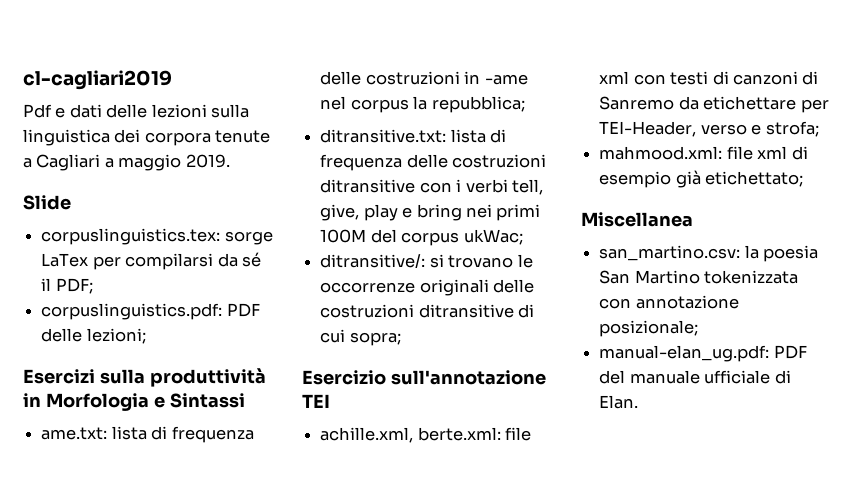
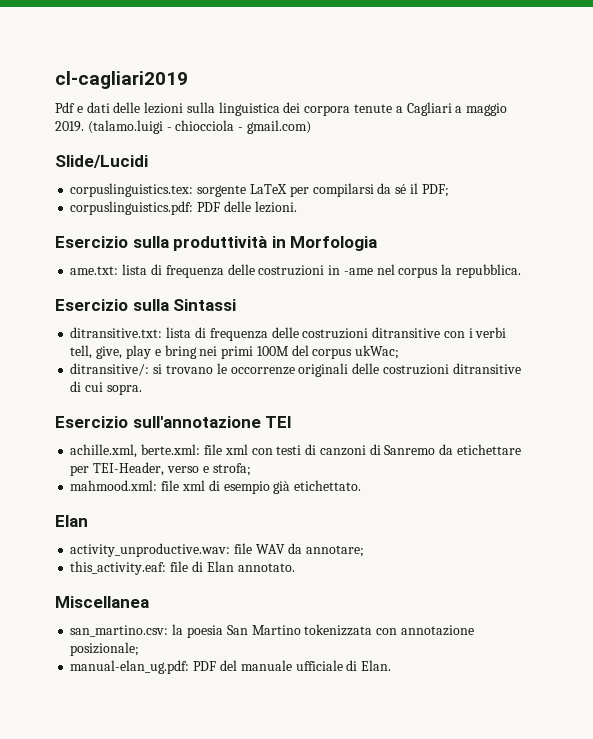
- Pdf e dati delle lezioni sulla linguistica dei corpora tenute a Cagliari a maggio 2019.
- Slide
+ Pdf e dati delle lezioni sulla linguistica dei corpora tenute a Cagliari a maggio 2019. (talamo.luigi - chiocciola - gmail.com)
+ Slide/Lucidi
- corpuslinguistics.tex: sorge LaTex per compilarsi da sé il PDF;
+ corpuslinguistics.tex: sorgente LaTeX per compilarsi da sé il PDF;
- corpuslinguistics.pdf: PDF delle lezioni;
- Esercizi sulla produttività in Morfologia e Sintassi
+ corpuslinguistics.pdf: PDF delle lezioni.
+ Esercizio sulla produttività in Morfologia
- ame.txt: lista di frequenza delle costruzioni in -ame nel corpus la repubblica;
+ ame.txt: lista di frequenza delle costruzioni in -ame nel corpus la repubblica.
+ Esercizio sulla Sintassi
- ditransitive/: si trovano le occorrenze originali delle costruzioni ditransitive di cui sopra;
+ ditransitive/: si trovano le occorrenze originali delle costruzioni ditransitive di cui sopra.
- mahmood.xml: file xml di esempio già etichettato;
+ mahmood.xml: file xml di esempio già etichettato.
+ Elan
+ activity_unproductive.wav: file WAV da annotare;
+ this_activity.eaf: file di Elan annotato.

